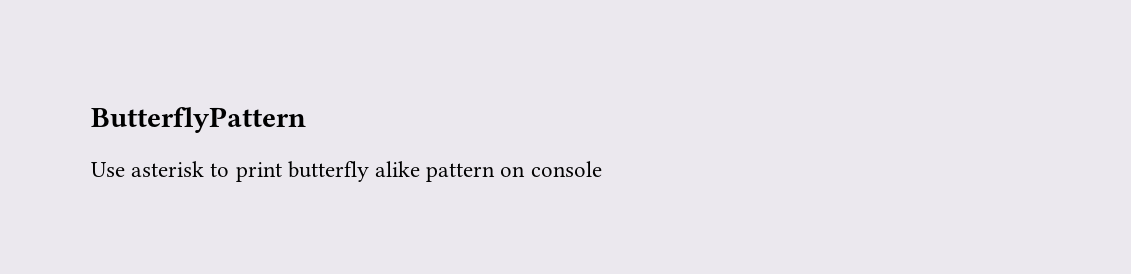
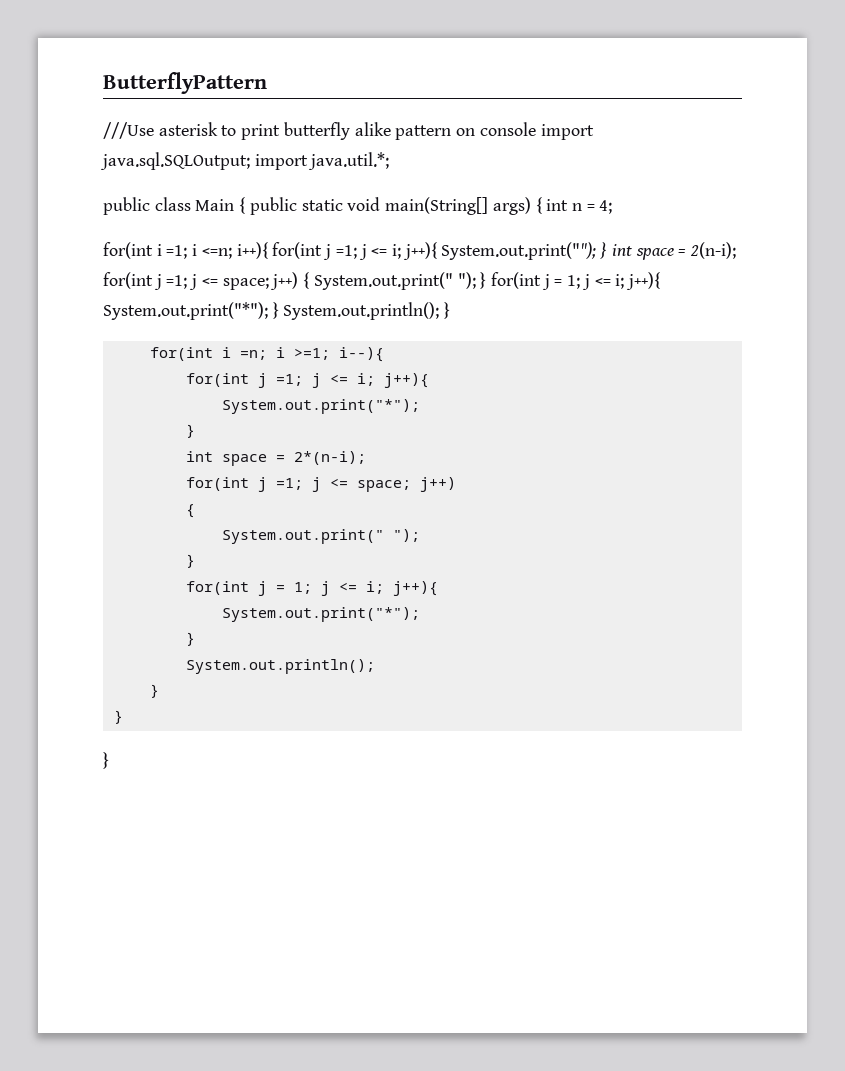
- Use asterisk to print butterfly alike pattern on console
+ ///Use asterisk to print butterfly alike pattern on console import java.sql.SQLOutput; import java.util.*;
+ public class Main { public static void main(String[] args) { int n = 4;
+ for(int i =1; i <=n; i++){ for(int j =1; j <= i; j++){ System.out.print(""); } int space = 2(n-i); for(int j =1; j <= space; j++) { System.out.print(" "); } for(int j = 1; j <= i; j++){ System.out.print("*"); } System.out.println(); }
+ for(int i =n; i >=1; i--){
+ for(int j =1; j <= i; j++){
+ System.out.print("*");
+ }
+ int space = 2*(n-i);
+ for(int j =1; j <= space; j++)
+ {
+ System.out.print(" ");
+ }
+ for(int j = 1; j <= i; j++){
+ System.out.print("*");
+ }
+ System.out.println();
+ }
+ }
+ }

